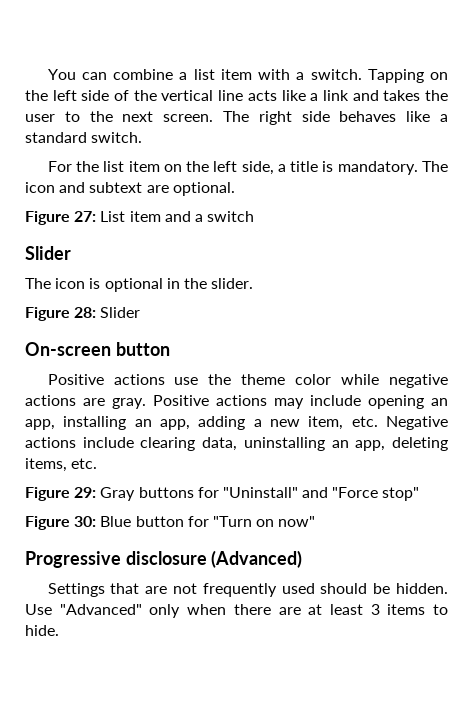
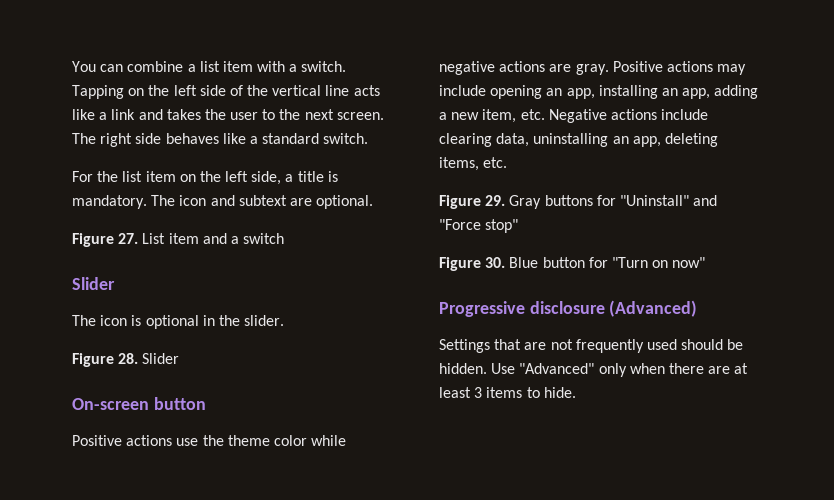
- Figure 27: List item and a switch
+ Figure 27. List item and a switch
- Figure 28: Slider
+ Figure 28. Slider
- Figure 29: Gray buttons for "Uninstall" and "Force stop"
+ Figure 29. Gray buttons for "Uninstall" and "Force stop"
- Figure 30: Blue button for "Turn on now"
+ Figure 30. Blue button for "Turn on now"

